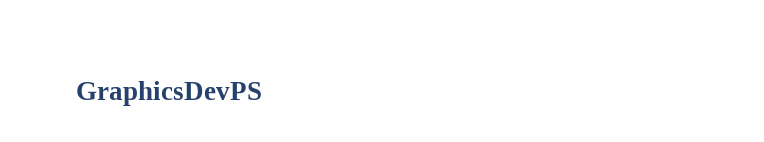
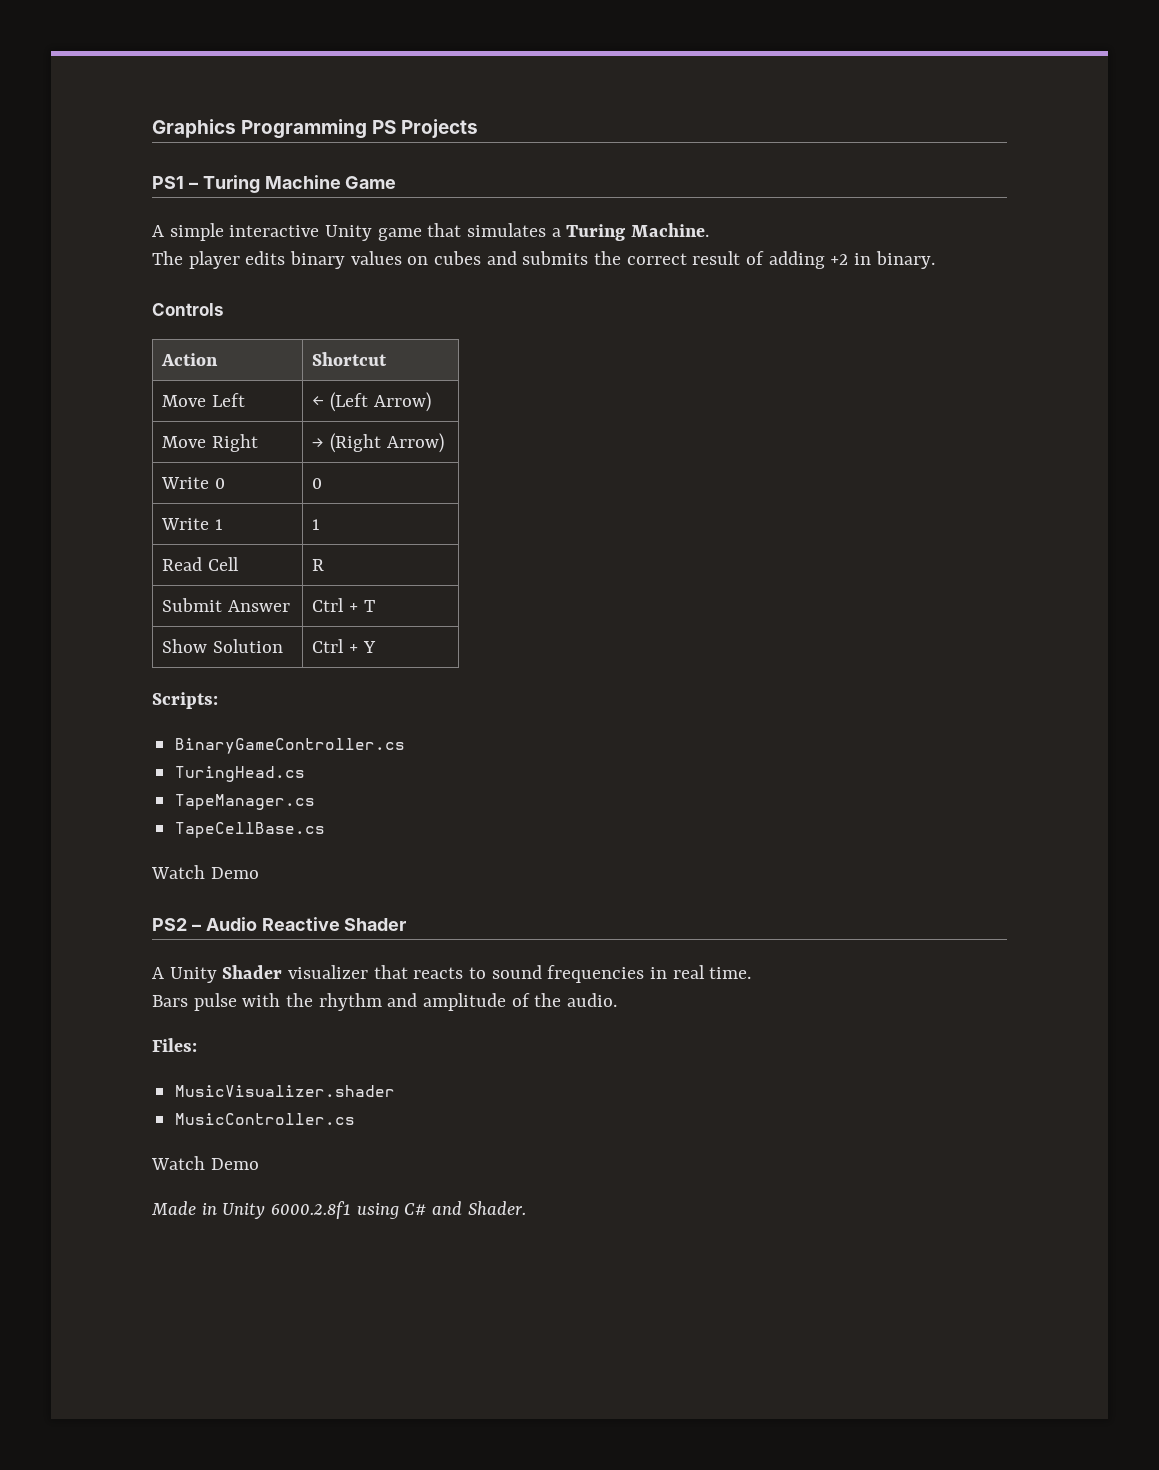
- GraphicsDevPS
+ Graphics Programming PS Projects
+ PS1 – Turing Machine Game
+ A simple interactive Unity game that simulates a Turing Machine.
+ The player edits binary values on cubes and submits the correct result of adding +2 in binary.
+ Controls
+ Action | Shortcut
+ Move Left | ← (Left Arrow)
+ Move Right | → (Right Arrow)
+ Write 0 | 0
+ Write 1 | 1
+ Read Cell | R
+ Submit Answer | Ctrl + T
+ Show Solution | Ctrl + Y
+ Scripts:
+ BinaryGameController.cs
+ TuringHead.cs
+ TapeManager.cs
+ TapeCellBase.cs
+ Watch Demo
+ PS2 – Audio Reactive Shader
+ A Unity Shader visualizer that reacts to sound frequencies in real time.
+ Bars pulse with the rhythm and amplitude of the audio.
+ Files:
+ MusicVisualizer.shader
+ MusicController.cs
+ Watch Demo
+ Made in Unity 6000.2.8f1 using C# and Shader.

